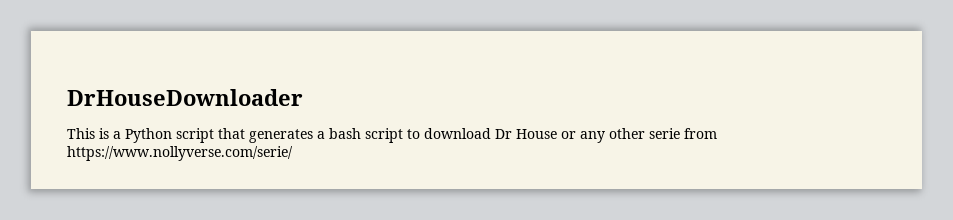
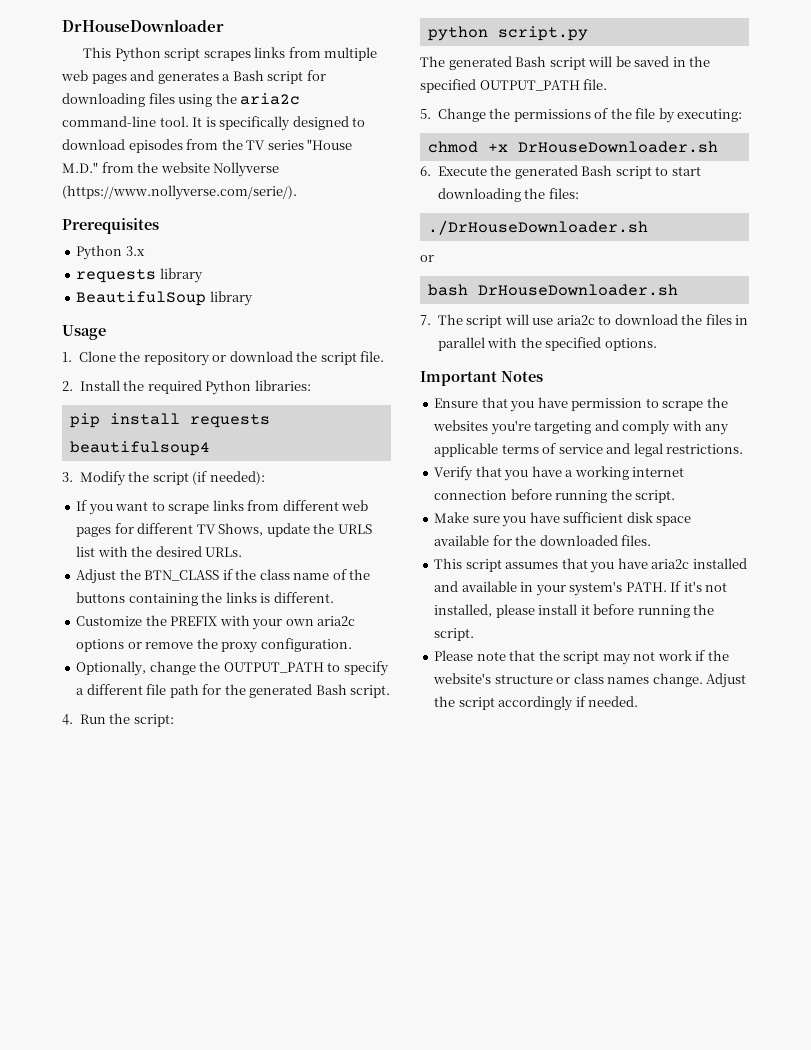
- This is a Python script that generates a bash script to download Dr House or any other serie from https://www.nollyverse.com/serie/
+ This Python script scrapes links from multiple web pages and generates a Bash script for downloading files using the aria2c command-line tool. It is specifically designed to download episodes from the TV series "House M.D." from the website Nollyverse (https://www.nollyverse.com/serie/).
+ Prerequisites
+ Python 3.x
+ requests library
+ BeautifulSoup library
+ Usage
+ 1. Clone the repository or download the script file.
+ 2. Install the required Python libraries:
+ pip install requests beautifulsoup4
+ 3. Modify the script (if needed):
+ If you want to scrape links from different web pages for different TV Shows, update the URLS list with the desired URLs.
+ Adjust the BTN_CLASS if the class name of the buttons containing the links is different.
+ Customize the PREFIX with your own aria2c options or remove the proxy configuration.
+ Optionally, change the OUTPUT_PATH to specify a different file path for the generated Bash script.
+ 4. Run the script:
+ python script.py
+ The generated Bash script will be saved in the specified OUTPUT_PATH file.
+ 5. Change the permissions of the file by executing:
+ chmod +x DrHouseDownloader.sh
+ 6. Execute the generated Bash script to start downloading the files:
+ ./DrHouseDownloader.sh
+ or
+ bash DrHouseDownloader.sh
+ 7. The script will use aria2c to download the files in parallel with the specified options.
+ Important Notes
+ Ensure that you have permission to scrape the websites you're targeting and comply with any applicable terms of service and legal restrictions.
+ Verify that you have a working internet connection before running the script.
+ Make sure you have sufficient disk space available for the downloaded files.
+ This script assumes that you have aria2c installed and available in your system's PATH. If it's not installed, please install it before running the script.
+ Please note that the script may not work if the website's structure or class names change. Adjust the script accordingly if needed.

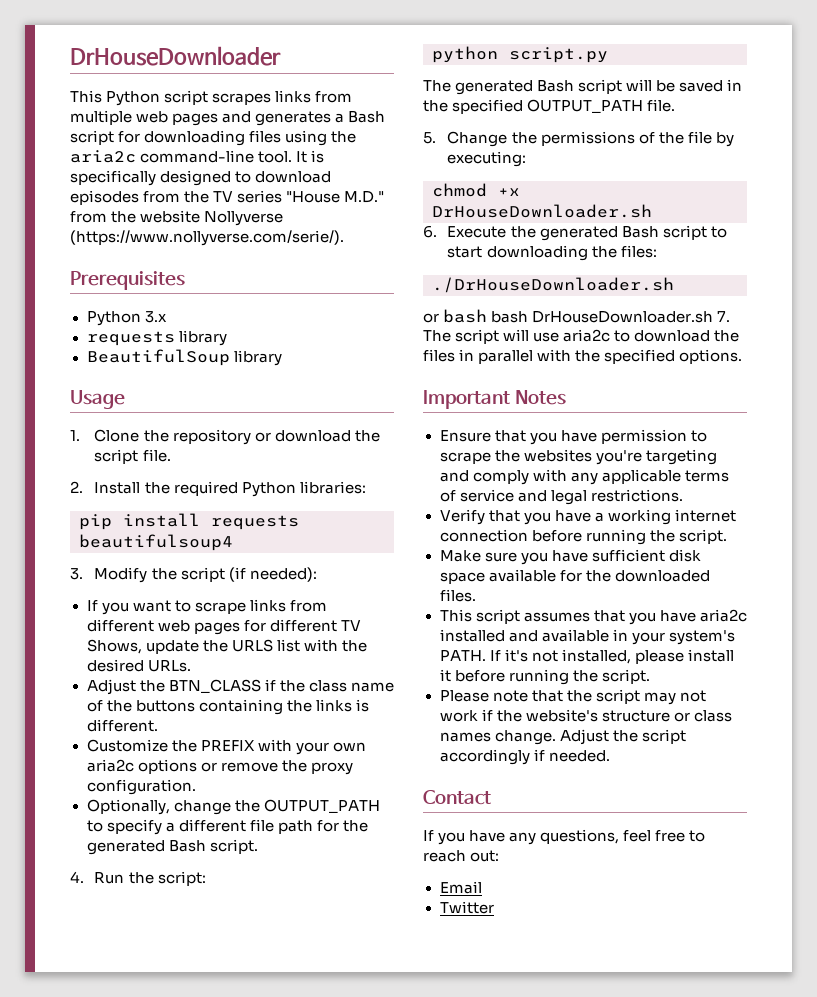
  ./DrHouseDownloader.sh
- or
- bash DrHouseDownloader.sh
- 7. The script will use aria2c to download the files in parallel with the specified options.
+ or bash bash DrHouseDownloader.sh 7. The script will use aria2c to download the files in parallel with the specified options.
+ Contact
+ If you have any questions, feel free to reach out:
+ Email
+ Twitter

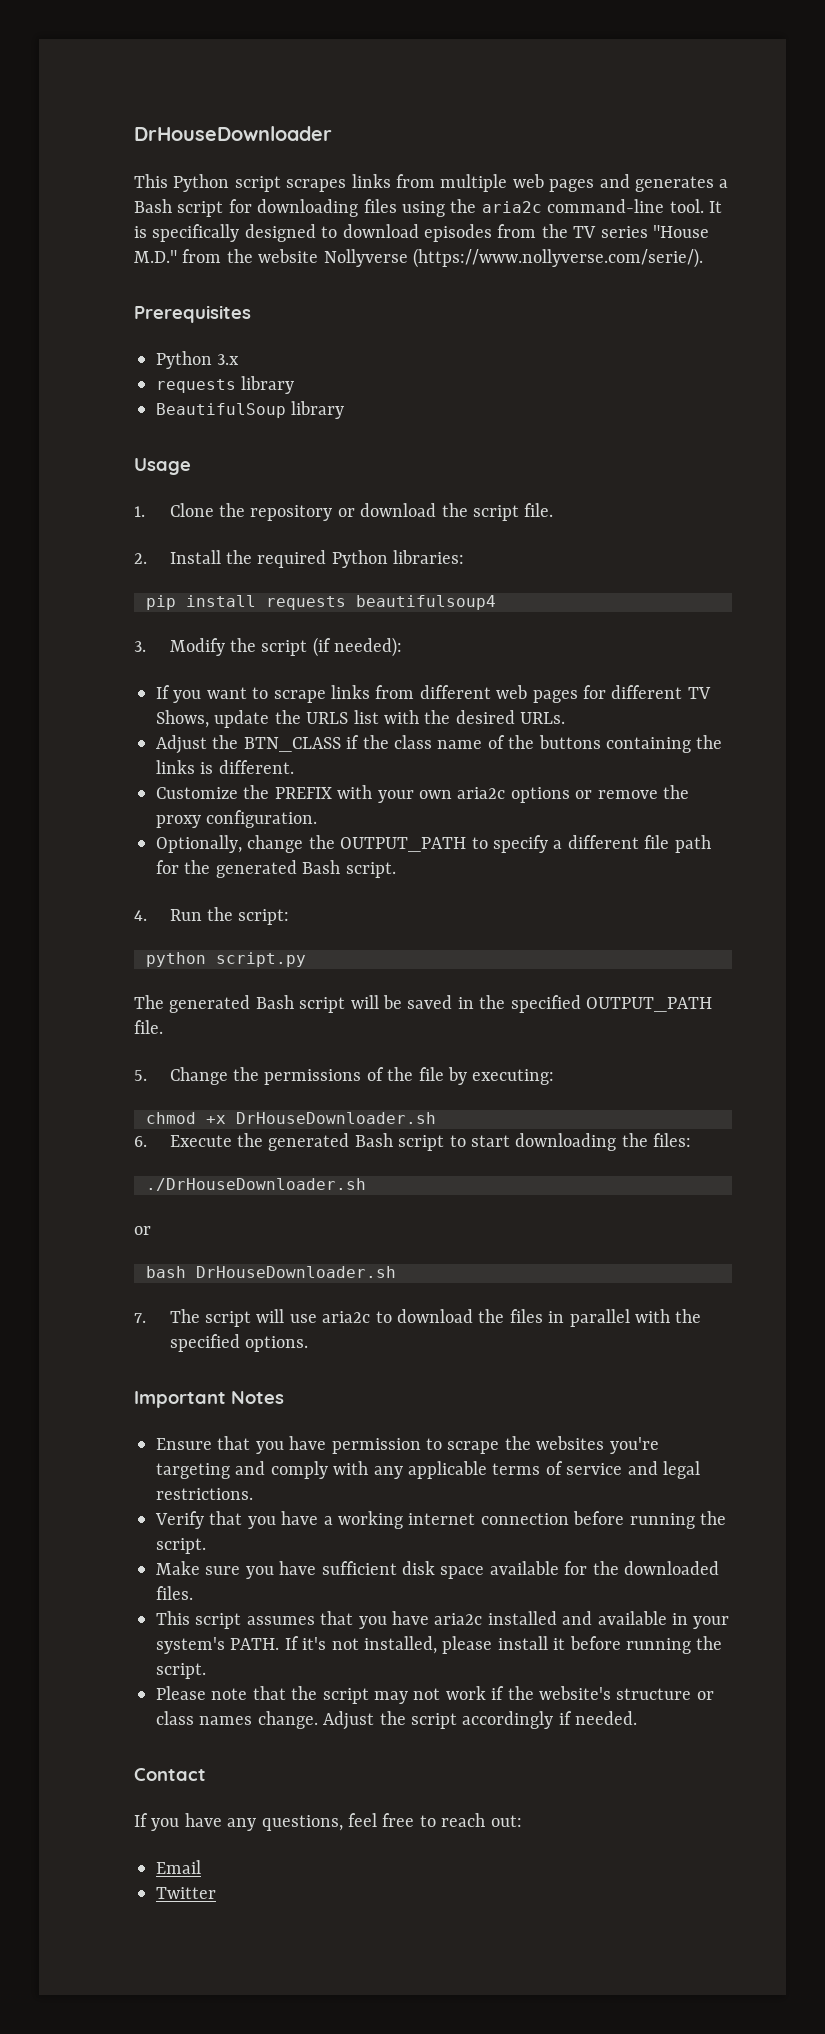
  ./DrHouseDownloader.sh
- or bash bash DrHouseDownloader.sh 7. The script will use aria2c to download the files in parallel with the specified options.
+ or
+ bash DrHouseDownloader.sh
+ 7. The script will use aria2c to download the files in parallel with the specified options.

